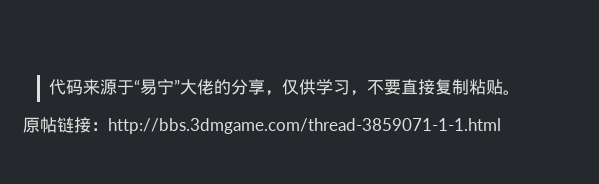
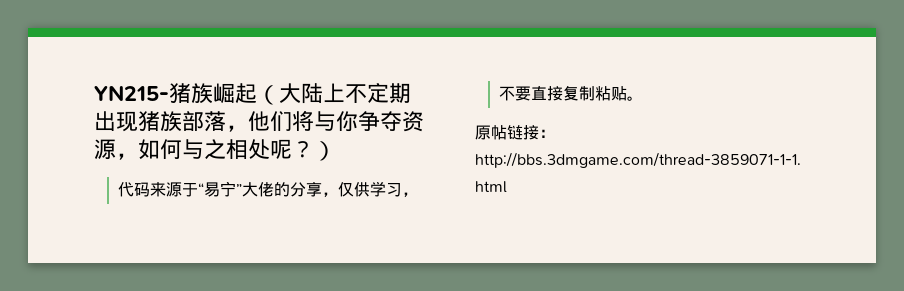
+ YN215-猪族崛起（大陆上不定期出现猪族部落，他们将与你争夺资源，如何与之相处呢？）

